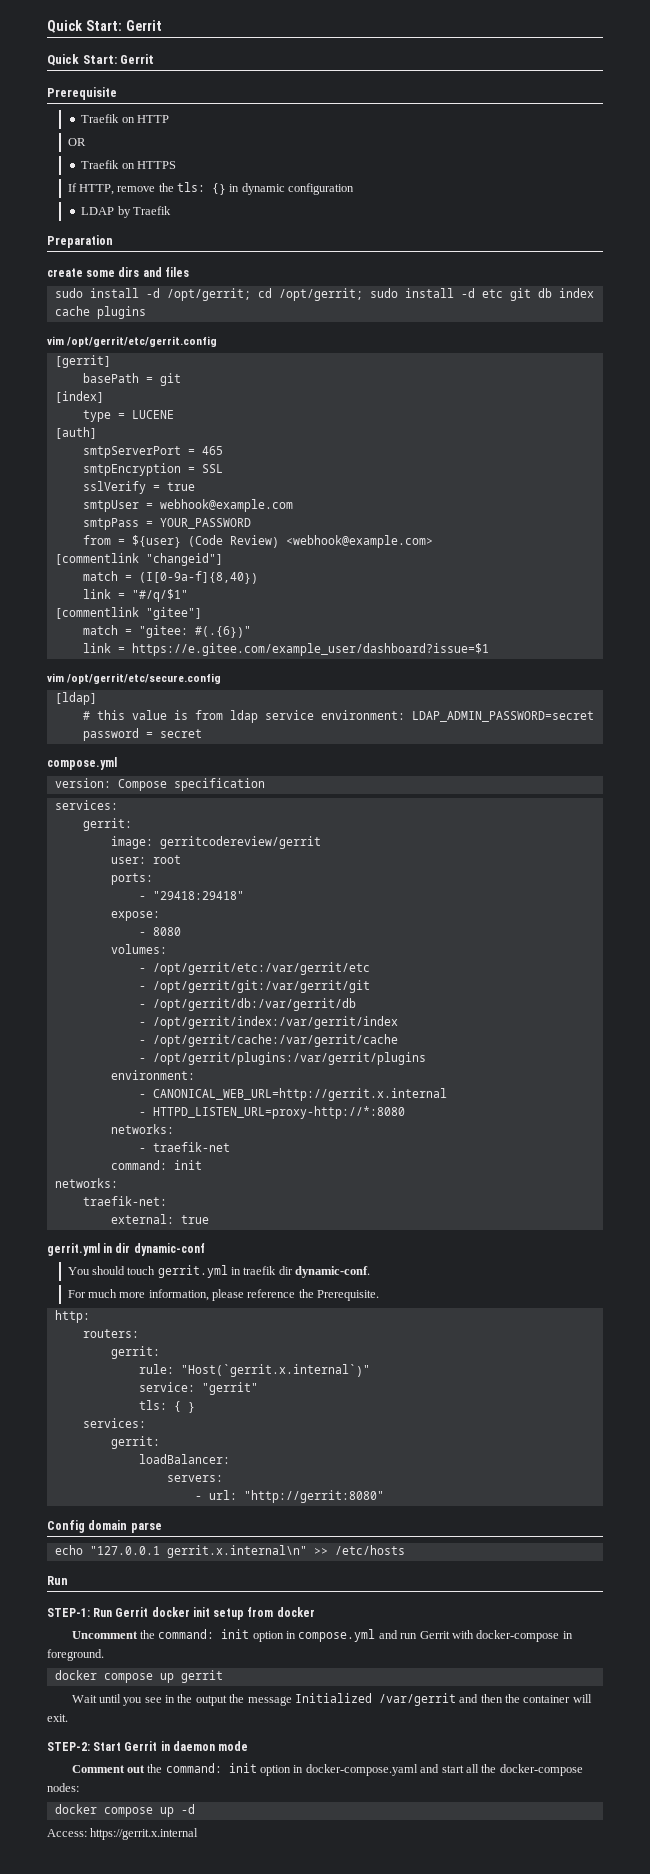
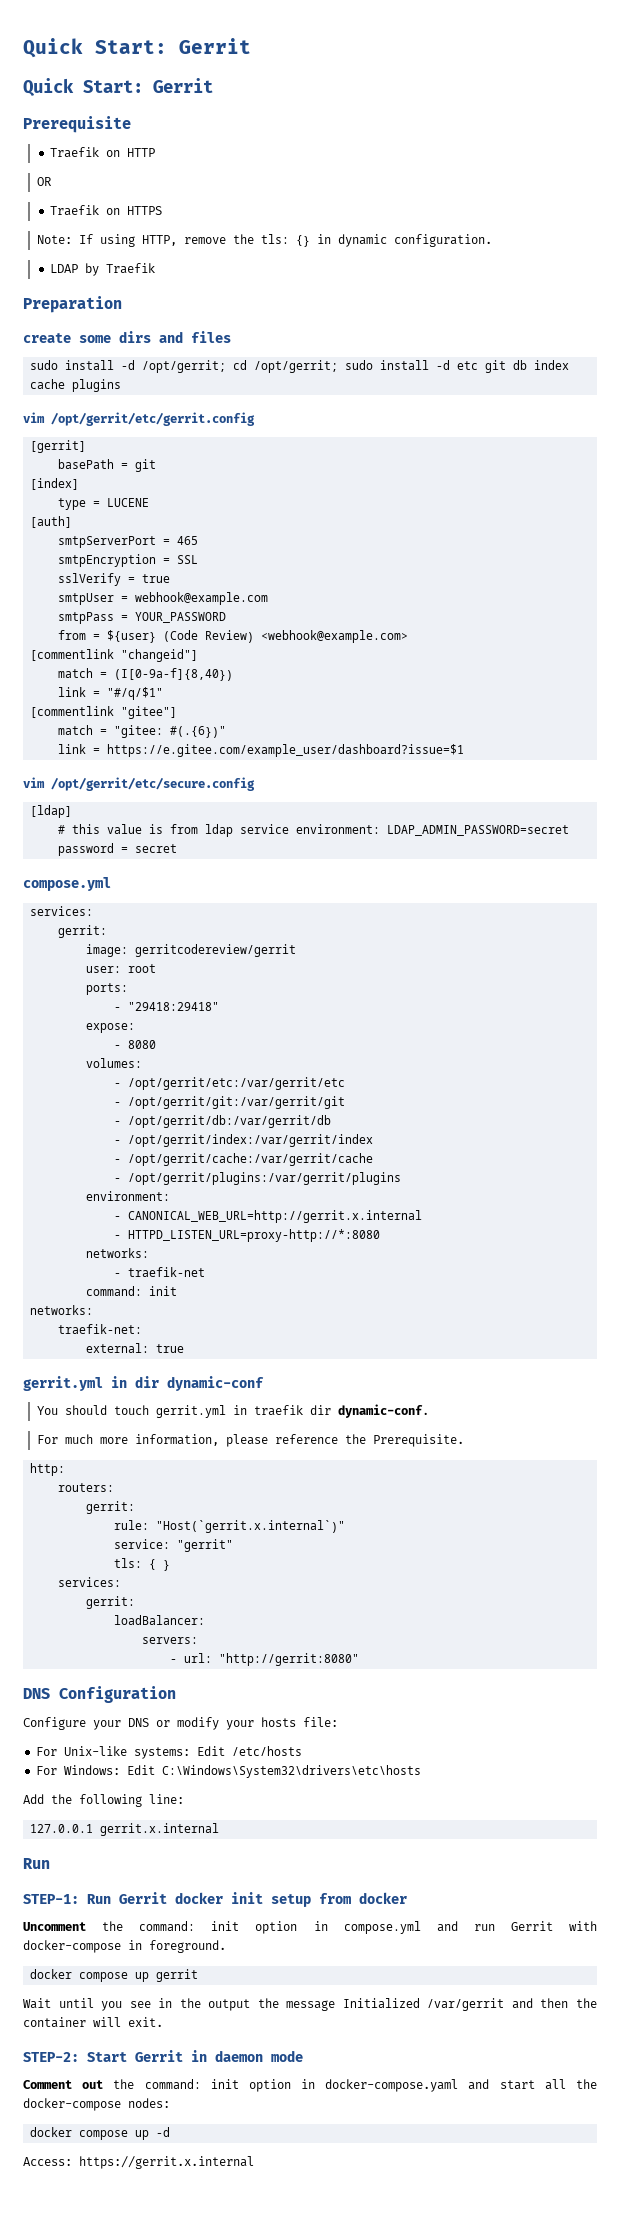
- If HTTP, remove the tls: {} in dynamic configuration
+ Note: If using HTTP, remove the tls: {} in dynamic configuration.
- version: Compose specification
- Config domain parse
- echo "127.0.0.1 gerrit.x.internal\n" >> /etc/hosts
+ DNS Configuration
+ Configure your DNS or modify your hosts file:
+ For Unix-like systems: Edit /etc/hosts
+ For Windows: Edit C:\Windows\System32\drivers\etc\hosts
+ Add the following line:
+ 127.0.0.1 gerrit.x.internal

